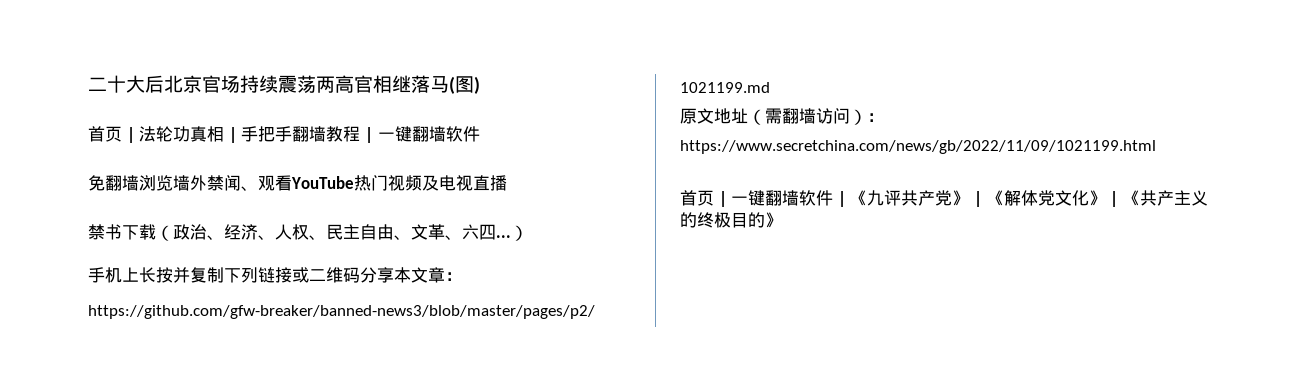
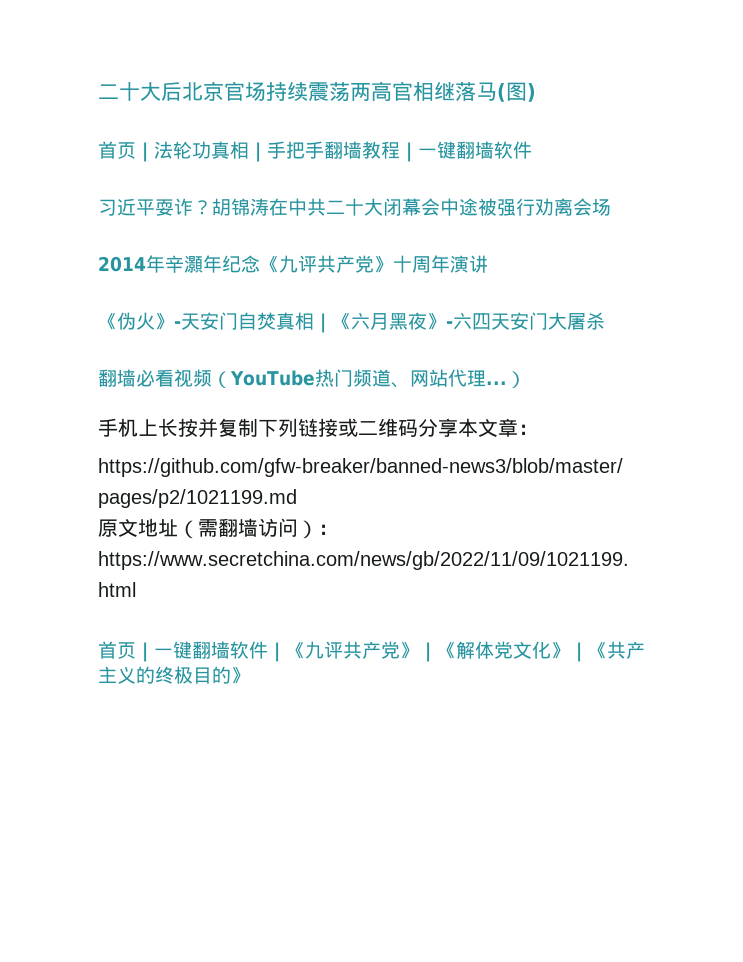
- 免翻墙浏览墙外禁闻、观看YouTube热门视频及电视直播
- 禁书下载（政治、经济、人权、民主自由、文革、六四...）
+ 习近平耍诈？胡锦涛在中共二十大闭幕会中途被强行劝离会场
+ 2014年辛灝年纪念《九评共产党》十周年演讲
+ 《伪火》-天安门自焚真相 | 《六月黑夜》-六四天安门大屠杀
+ 翻墙必看视频（YouTube热门频道、网站代理...）

